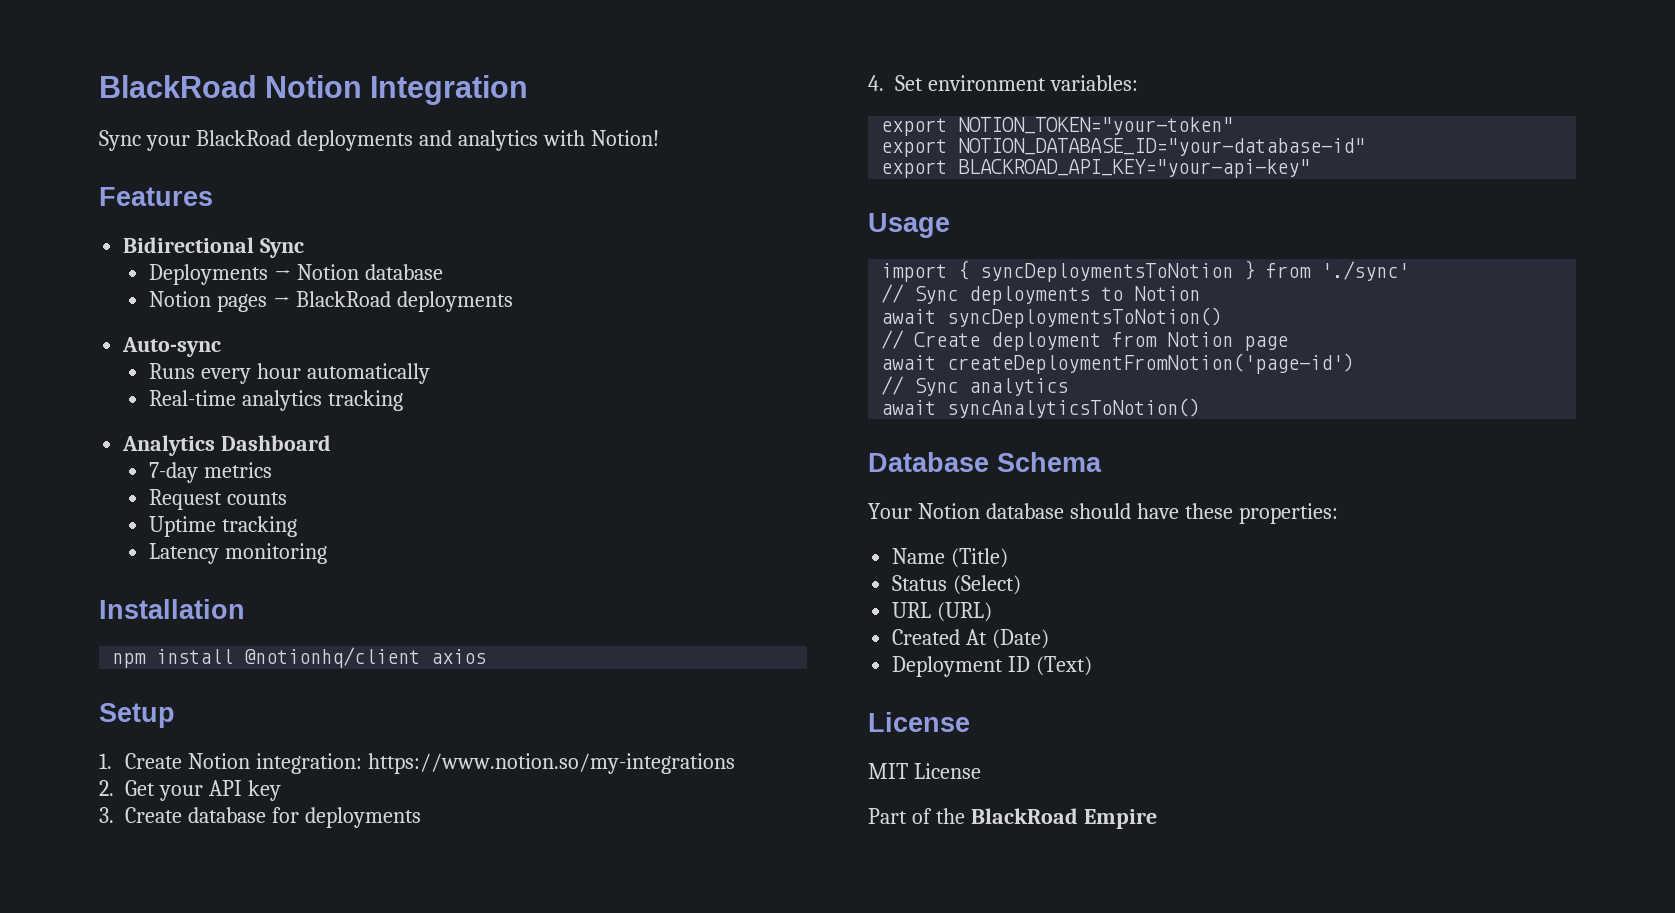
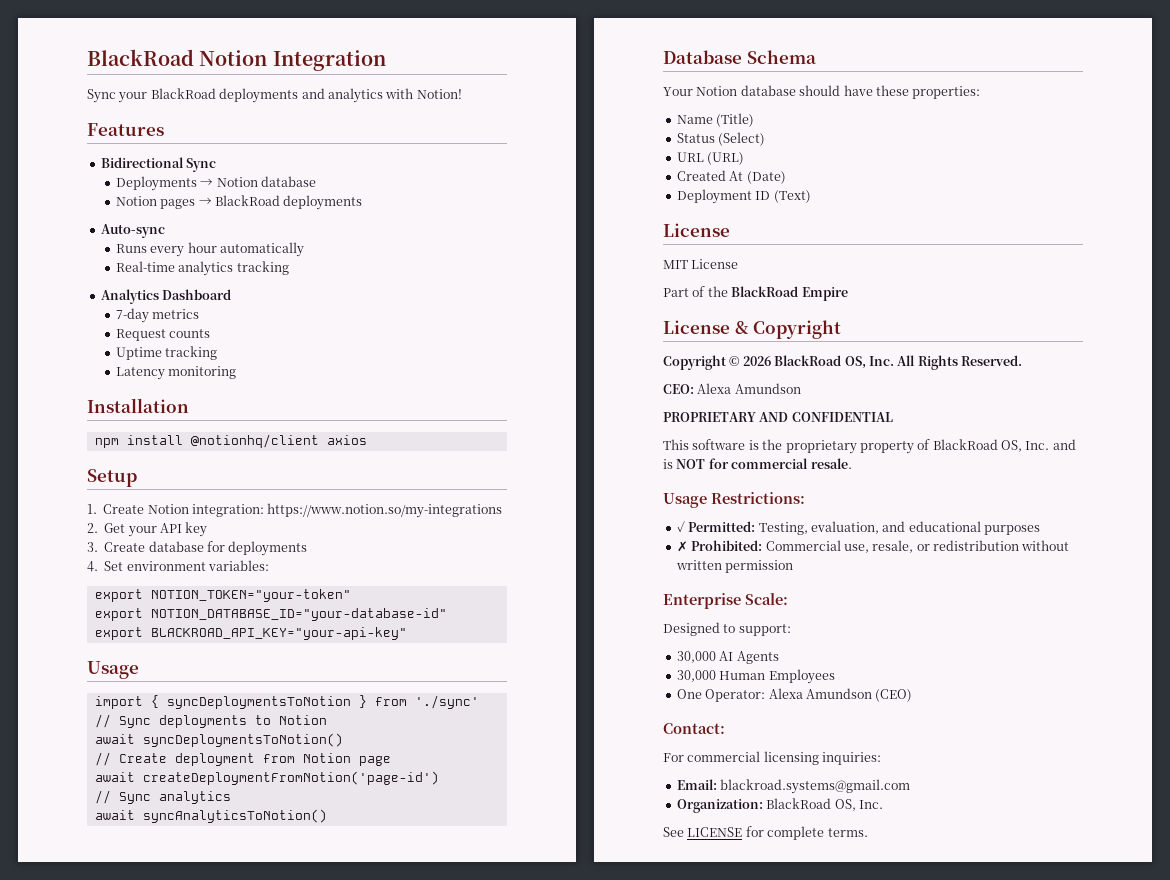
+ License & Copyright
+ Copyright © 2026 BlackRoad OS, Inc. All Rights Reserved.
+ CEO: Alexa Amundson
+ PROPRIETARY AND CONFIDENTIAL
+ This software is the proprietary property of BlackRoad OS, Inc. and is NOT for commercial resale.
+ Usage Restrictions:
+ ✓ Permitted: Testing, evaluation, and educational purposes
+ ✗ Prohibited: Commercial use, resale, or redistribution without written permission
+ Enterprise Scale:
+ Designed to support:
+ 30,000 AI Agents
+ 30,000 Human Employees
+ One Operator: Alexa Amundson (CEO)
+ Contact:
+ For commercial licensing inquiries:
+ Email: blackroad.systems@gmail.com
+ Organization: BlackRoad OS, Inc.
+ See LICENSE for complete terms.

